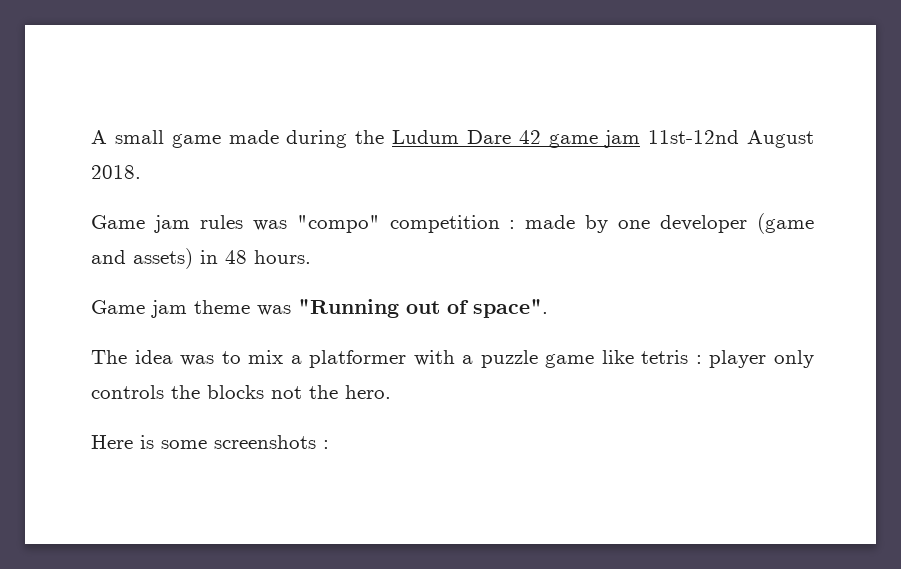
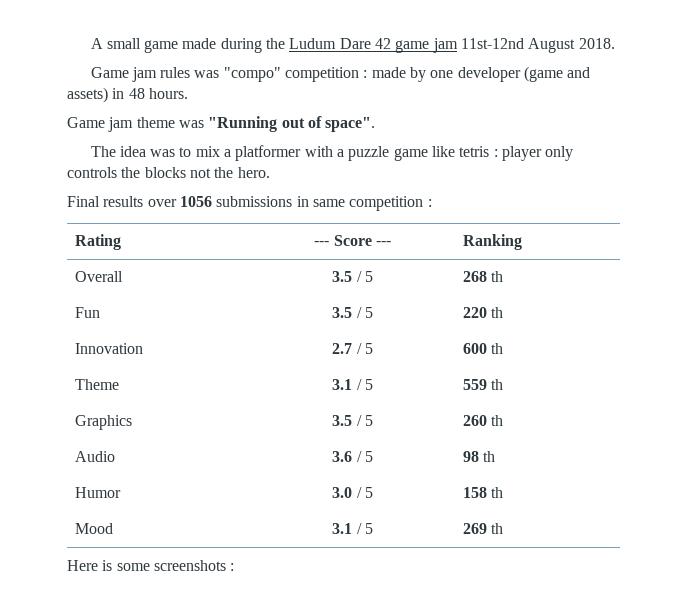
+ Final results over 1056 submissions in same competition :
+ Rating | --- Score --- | Ranking
+ Overall | 3.5 / 5 | 268 th
+ Fun | 3.5 / 5 | 220 th
+ Innovation | 2.7 / 5 | 600 th
+ Theme | 3.1 / 5 | 559 th
+ Graphics | 3.5 / 5 | 260 th
+ Audio | 3.6 / 5 | 98 th
+ Humor | 3.0 / 5 | 158 th
+ Mood | 3.1 / 5 | 269 th

